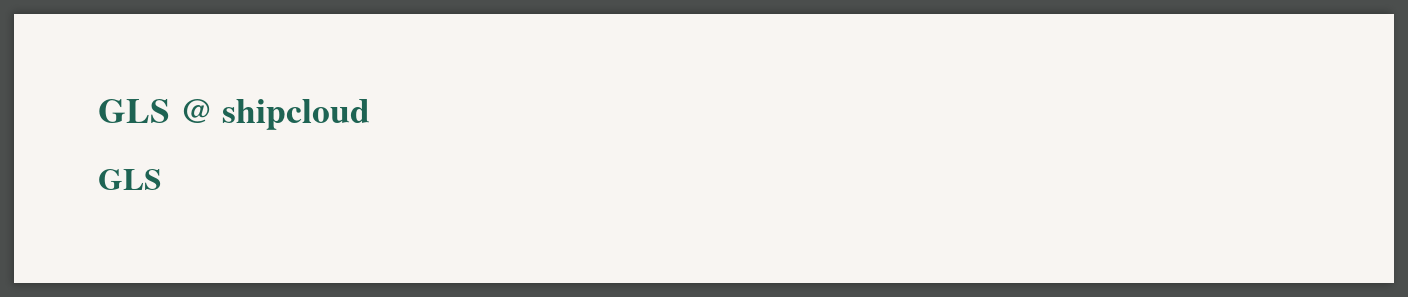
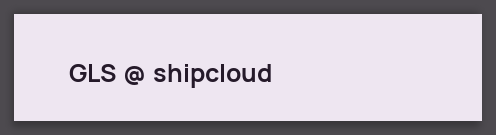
  GLS @ shipcloud
- GLS

